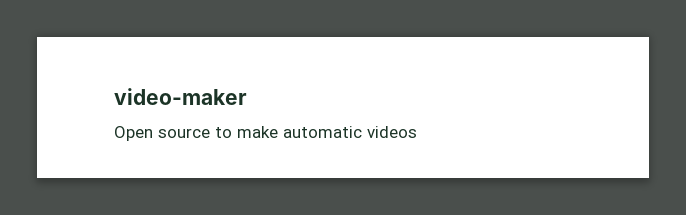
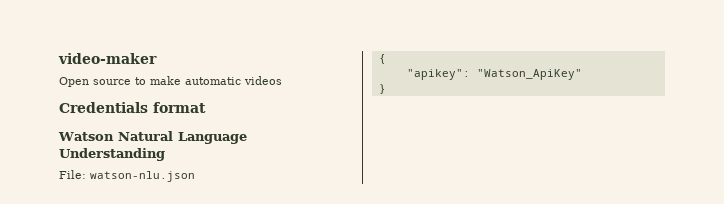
+ Credentials format
+ Watson Natural Language Understanding
+ File: watson-nlu.json
+ {
+ "apikey": "Watson_ApiKey"
+ }

